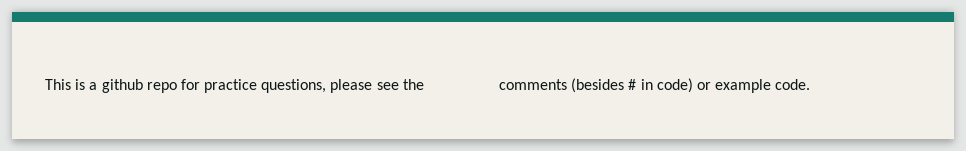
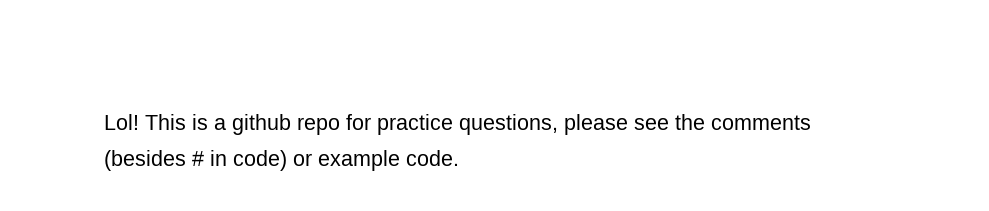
+ Lol!

